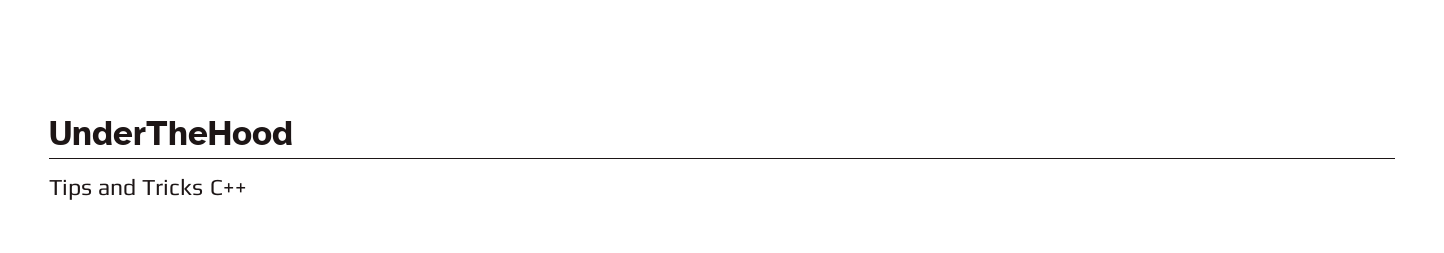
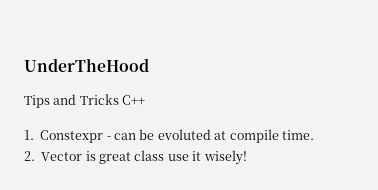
+ 1. Constexpr - can be evoluted at compile time.
+ 2. Vector is great class use it wisely!

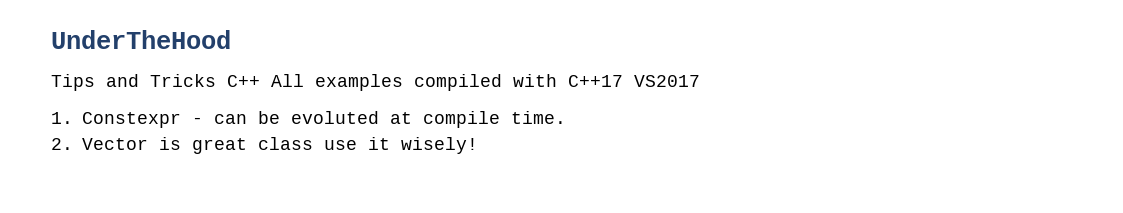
- Tips and Tricks C++
+ Tips and Tricks C++ All examples compiled with C++17 VS2017

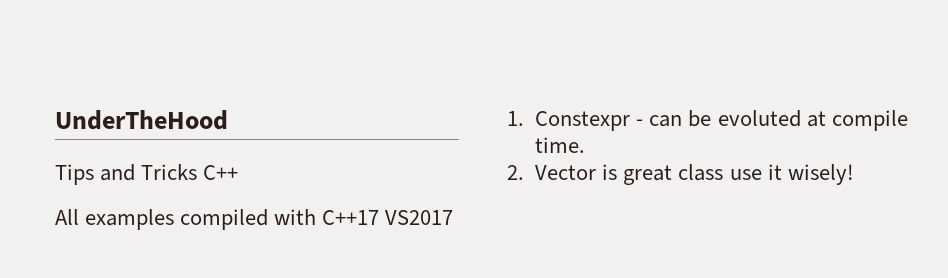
- Tips and Tricks C++ All examples compiled with C++17 VS2017
+ Tips and Tricks C++
+ All examples compiled with C++17 VS2017

